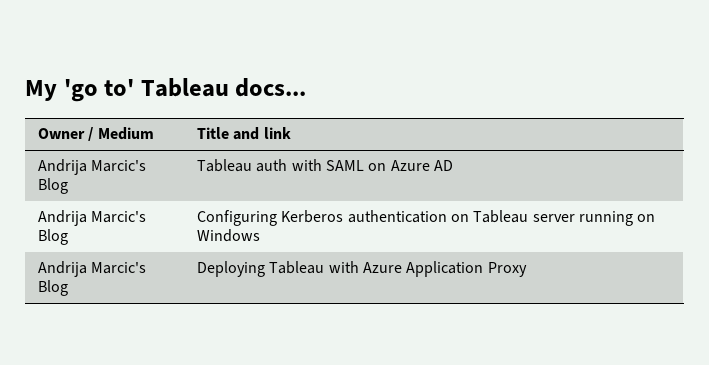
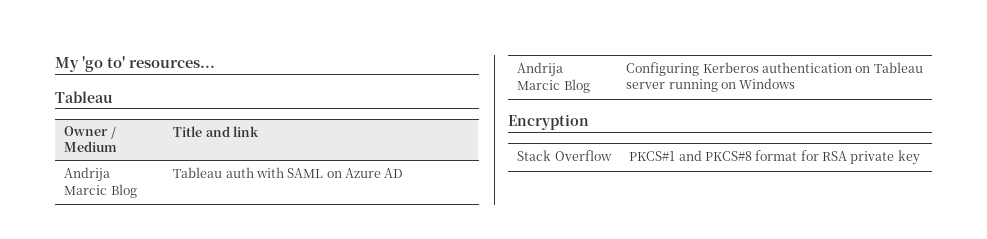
- My 'go to' Tableau docs...
+ My 'go to' resources...
+ Tableau
- Andrija Marcic's Blog | Tableau auth with SAML on Azure AD
+ Andrija Marcic Blog | Tableau auth with SAML on Azure AD
- Andrija Marcic's Blog | Configuring Kerberos authentication on Tableau server running on Windows
+ Andrija Marcic Blog | Configuring Kerberos authentication on Tableau server running on Windows
- Andrija Marcic's Blog | Deploying Tableau with Azure Application Proxy
+ Encryption
+ Stack Overflow | PKCS#1 and PKCS#8 format for RSA private key

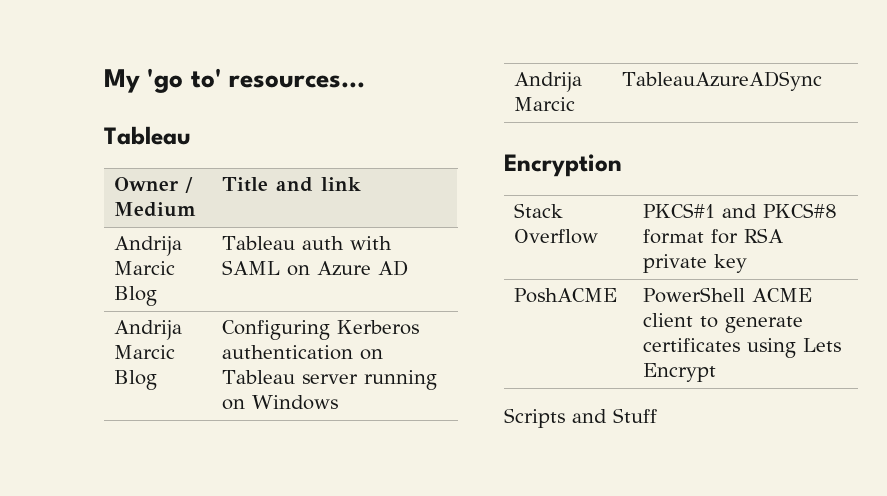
+ Andrija Marcic | TableauAzureADSync
+ PoshACME | PowerShell ACME client to generate certificates using Lets Encrypt
+ Scripts and Stuff

